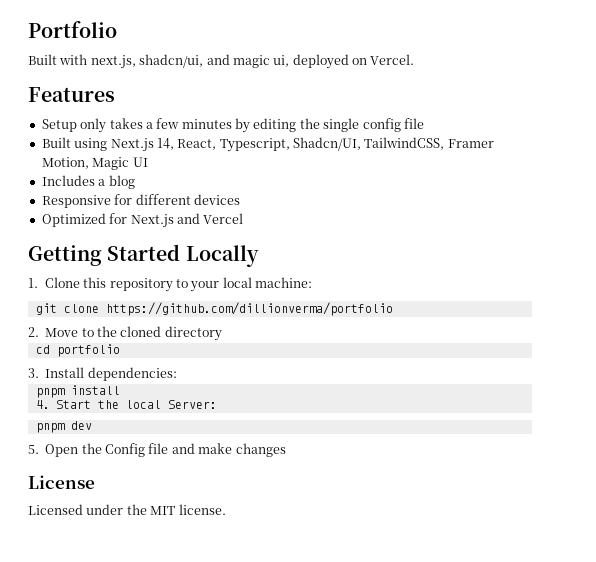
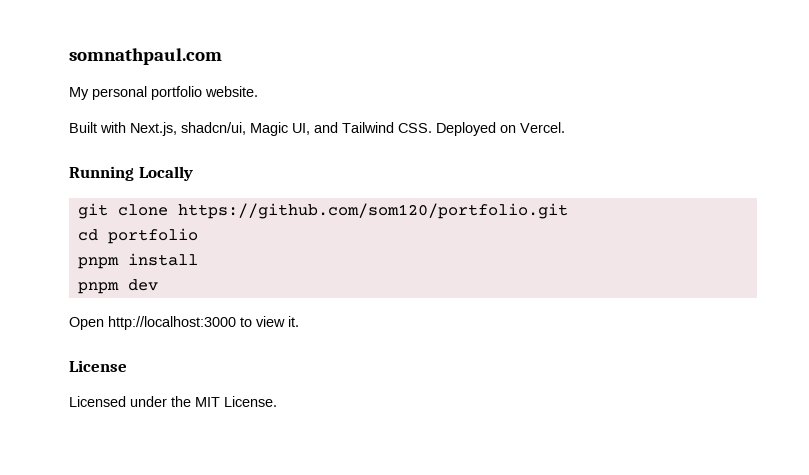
- Portfolio
- Built with next.js, shadcn/ui, and magic ui, deployed on Vercel.
- Features
- Setup only takes a few minutes by editing the single config file
- Built using Next.js 14, React, Typescript, Shadcn/UI, TailwindCSS, Framer Motion, Magic UI
- Includes a blog
- Responsive for different devices
- Optimized for Next.js and Vercel
- Getting Started Locally
- 1. Clone this repository to your local machine:
- git clone https://github.com/dillionverma/portfolio
- 2. Move to the cloned directory
+ somnathpaul.com
+ My personal portfolio website.
+ Built with Next.js, shadcn/ui, Magic UI, and Tailwind CSS. Deployed on Vercel.
+ Running Locally
+ git clone https://github.com/som120/portfolio.git
- 3. Install dependencies:
- 4. Start the local Server:
  pnpm dev
- 5. Open the Config file and make changes
+ Open http://localhost:3000 to view it.
- Licensed under the MIT license.
+ Licensed under the MIT License.

